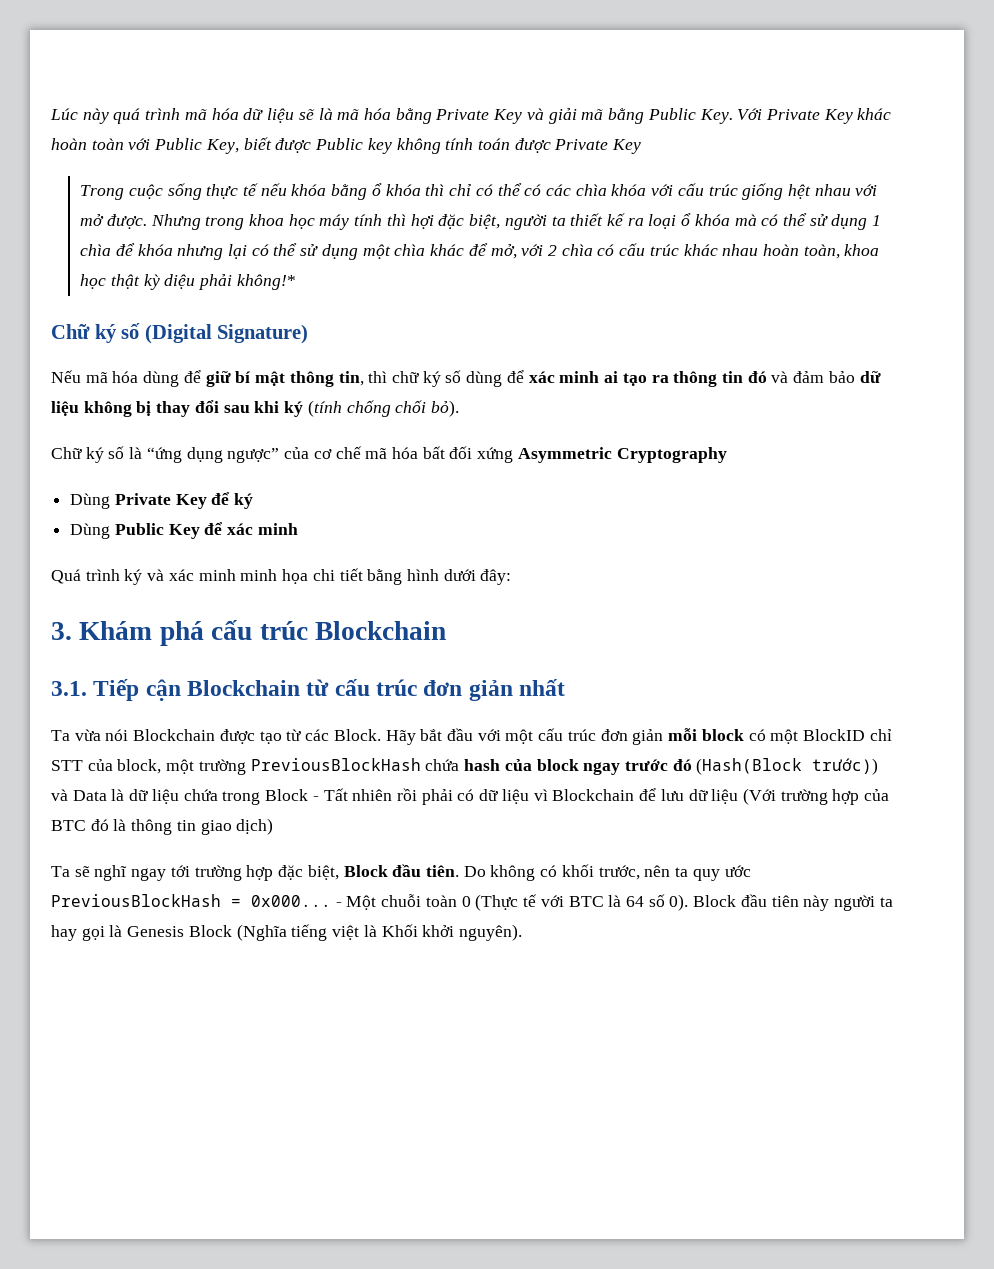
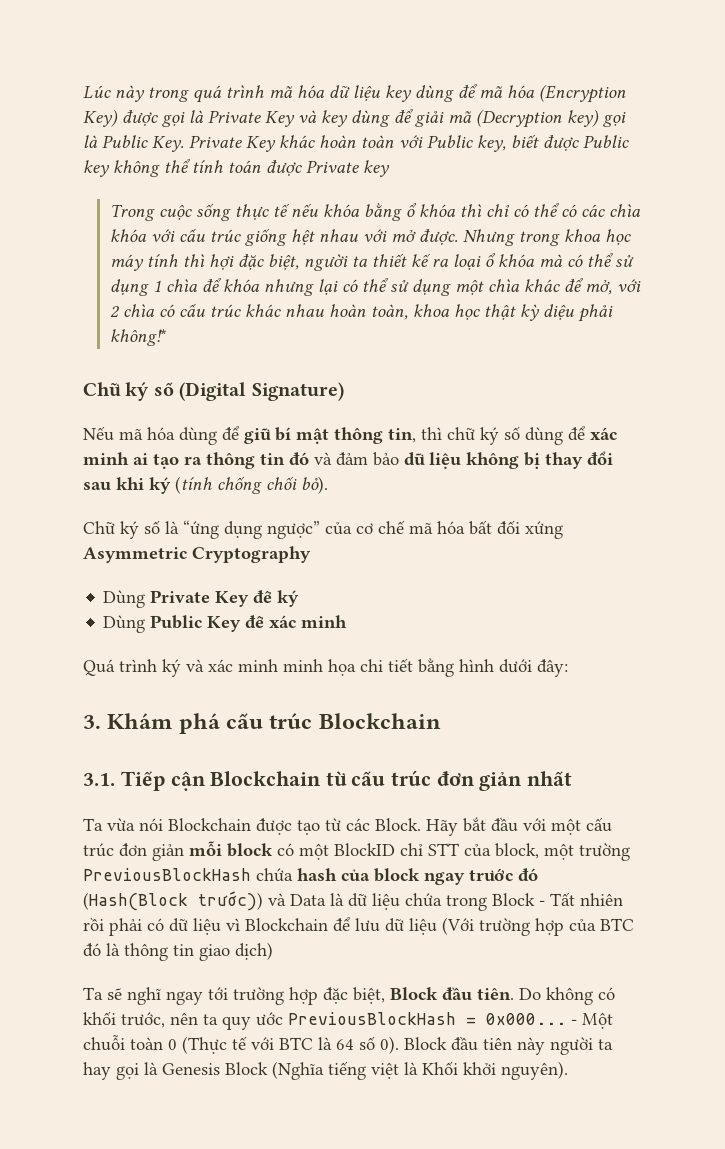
- Lúc này quá trình mã hóa dữ liệu sẽ là mã hóa bằng Private Key và giải mã bằng Public Key. Với Private Key khác hoàn toàn với Public Key, biết được Public key không tính toán được Private Key
+ Lúc này trong quá trình mã hóa dữ liệu key dùng để mã hóa (Encryption Key) được gọi là Private Key và key dùng để giải mã (Decryption key) gọi là Public Key. Private Key khác hoàn toàn với Public key, biết được Public key không thể tính toán được Private key

